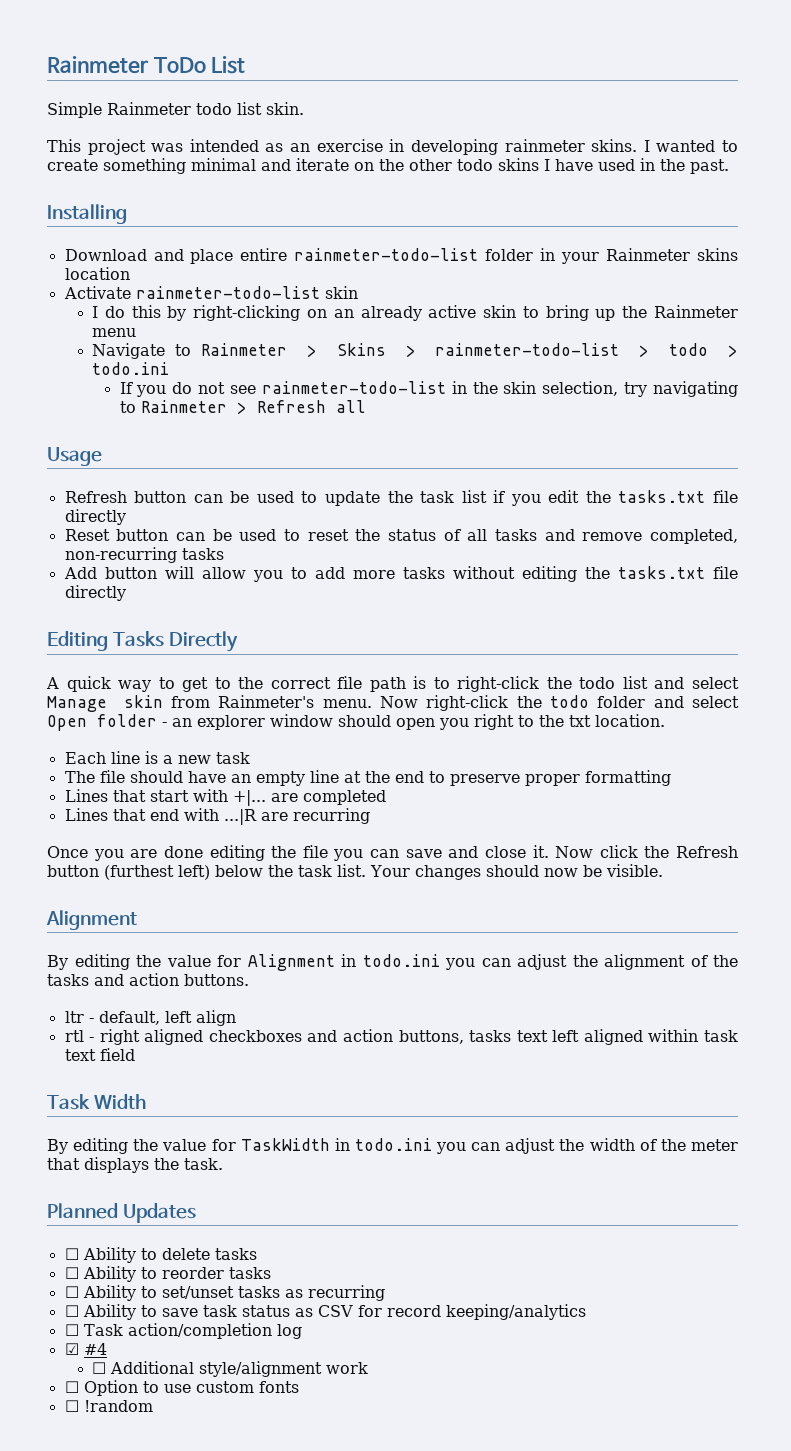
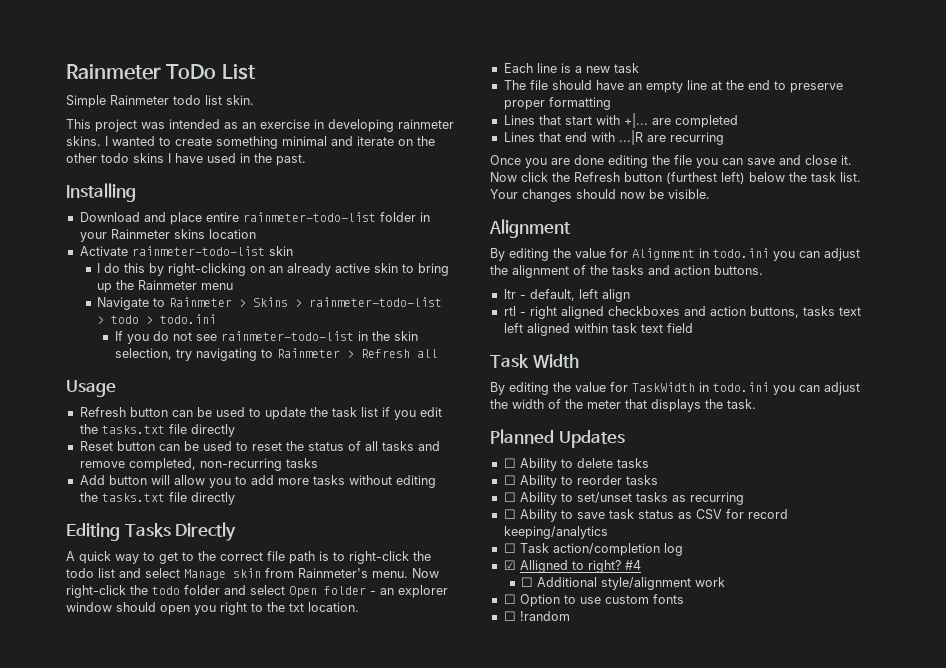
- ☑ #4
+ ☑ Alligned to right? #4

